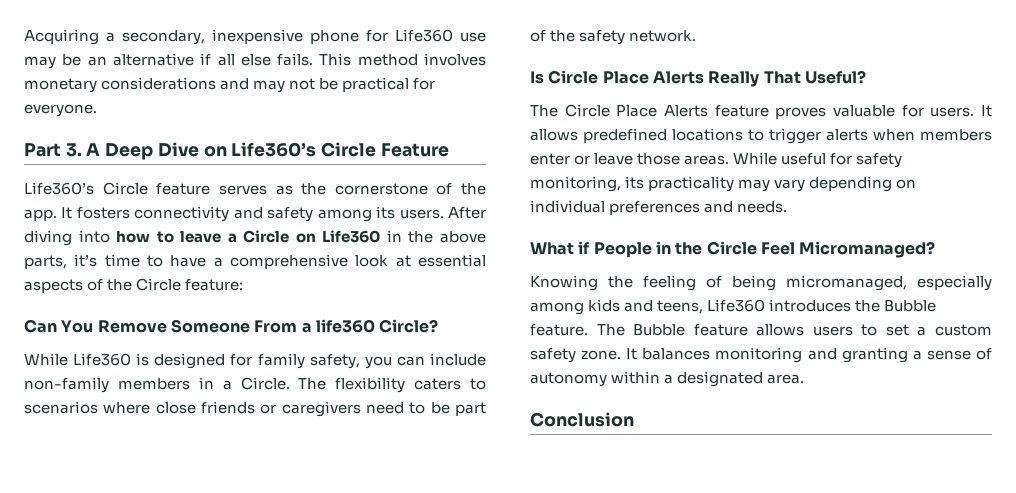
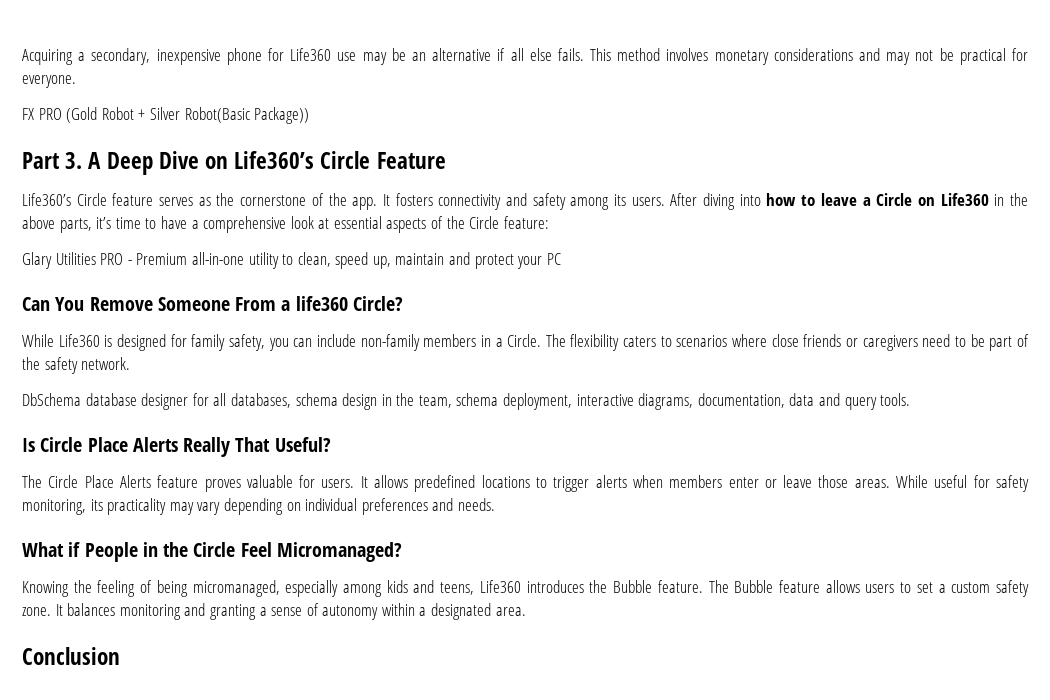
+ FX PRO (Gold Robot + Silver Robot(Basic Package))
+ Glary Utilities PRO - Premium all-in-one utility to clean, speed up, maintain and protect your PC
+ DbSchema database designer for all databases, schema design in the team, schema deployment, interactive diagrams, documentation, data and query tools.

